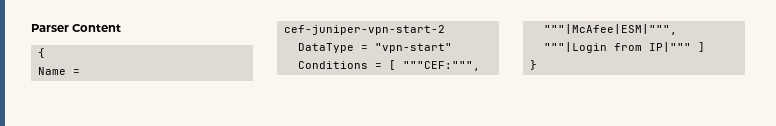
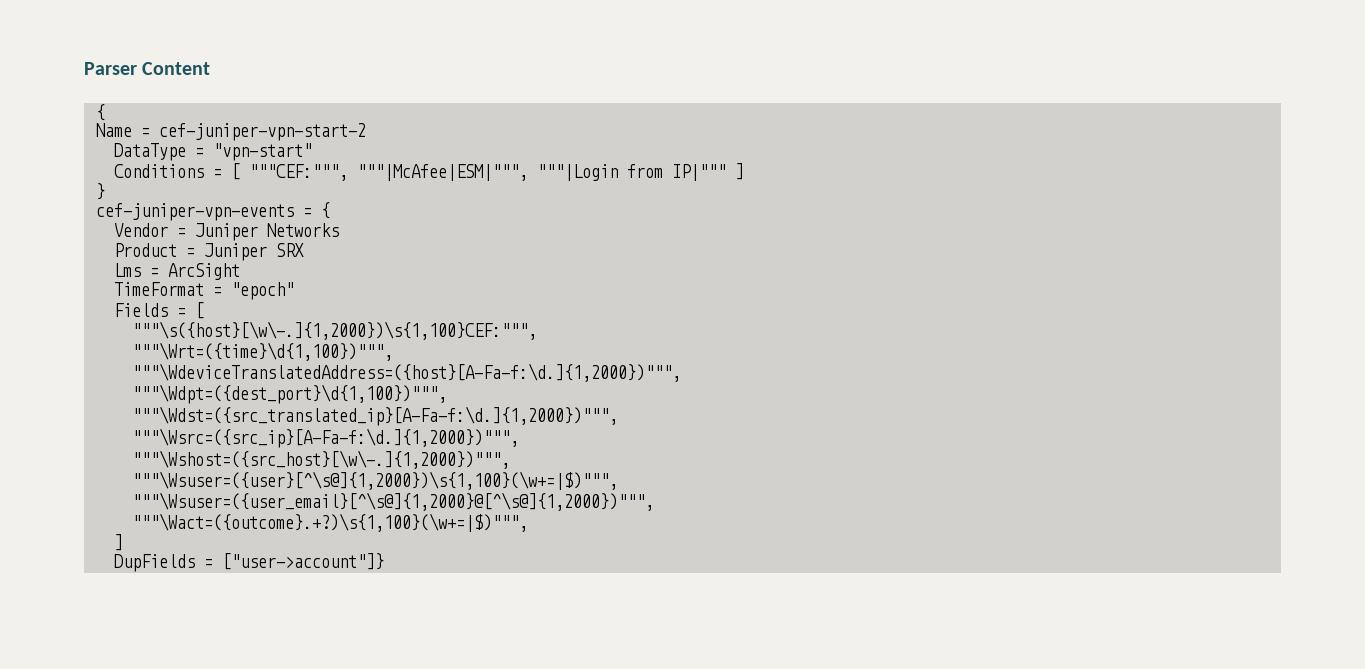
+ cef-juniper-vpn-events = {
+ Vendor = Juniper Networks
+ Product = Juniper SRX
+ Lms = ArcSight
+ TimeFormat = "epoch"
+ Fields = [
+ """\s({host}[\w\-.]{1,2000})\s{1,100}CEF:""",
+ """\Wrt=({time}\d{1,100})""",
+ """\WdeviceTranslatedAddress=({host}[A-Fa-f:\d.]{1,2000})""",
+ """\Wdpt=({dest_port}\d{1,100})""",
+ """\Wdst=({src_translated_ip}[A-Fa-f:\d.]{1,2000})""",
+ """\Wsrc=({src_ip}[A-Fa-f:\d.]{1,2000})""",
+ """\Wshost=({src_host}[\w\-.]{1,2000})""",
+ """\Wsuser=({user}[^\s@]{1,2000})\s{1,100}(\w+=|$)""",
+ """\Wsuser=({user_email}[^\s@]{1,2000}@[^\s@]{1,2000})""",
+ """\Wact=({outcome}.+?)\s{1,100}(\w+=|$)""",
+ ]
+ DupFields = ["user->account"]}

